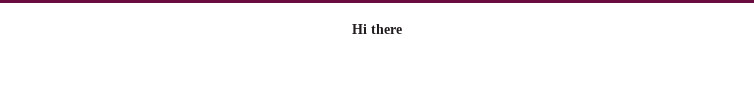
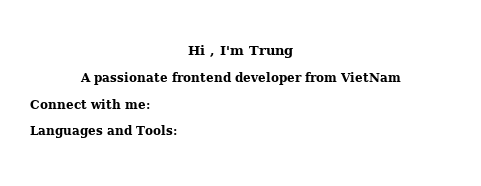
- Hi there
+ Hi , I'm Trung
+ A passionate frontend developer from VietNam
+ Connect with me:
+ Languages and Tools:

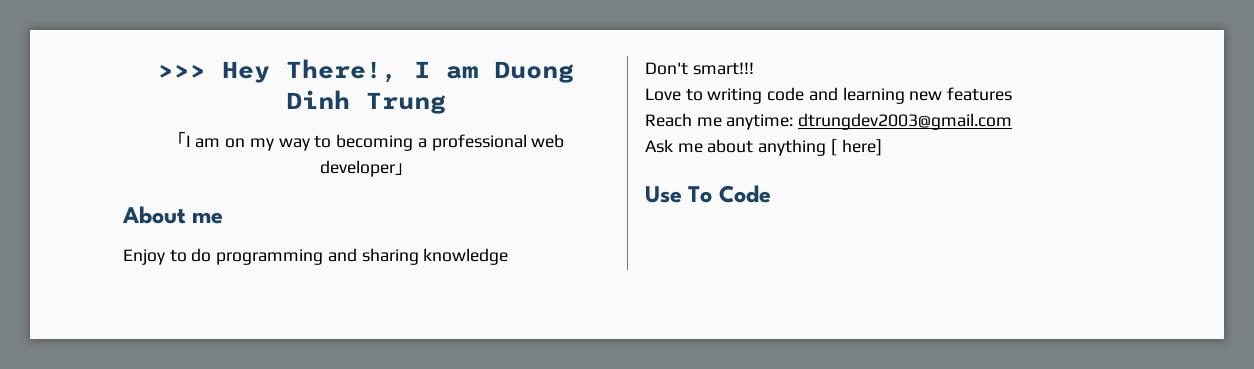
- Hi , I'm Trung
- A passionate frontend developer from VietNam
- Connect with me:
- Languages and Tools:
+ >>> Hey There!, I am Duong Dinh Trung
+ 「I am on my way to becoming a professional web developer」
+ About me
+ Enjoy to do programming and sharing knowledge
+ Don't smart!!!
+ Love to writing code and learning new features
+ Reach me anytime: dtrungdev2003@gmail.com
+ Ask me about anything [ here]
+ Use To Code

